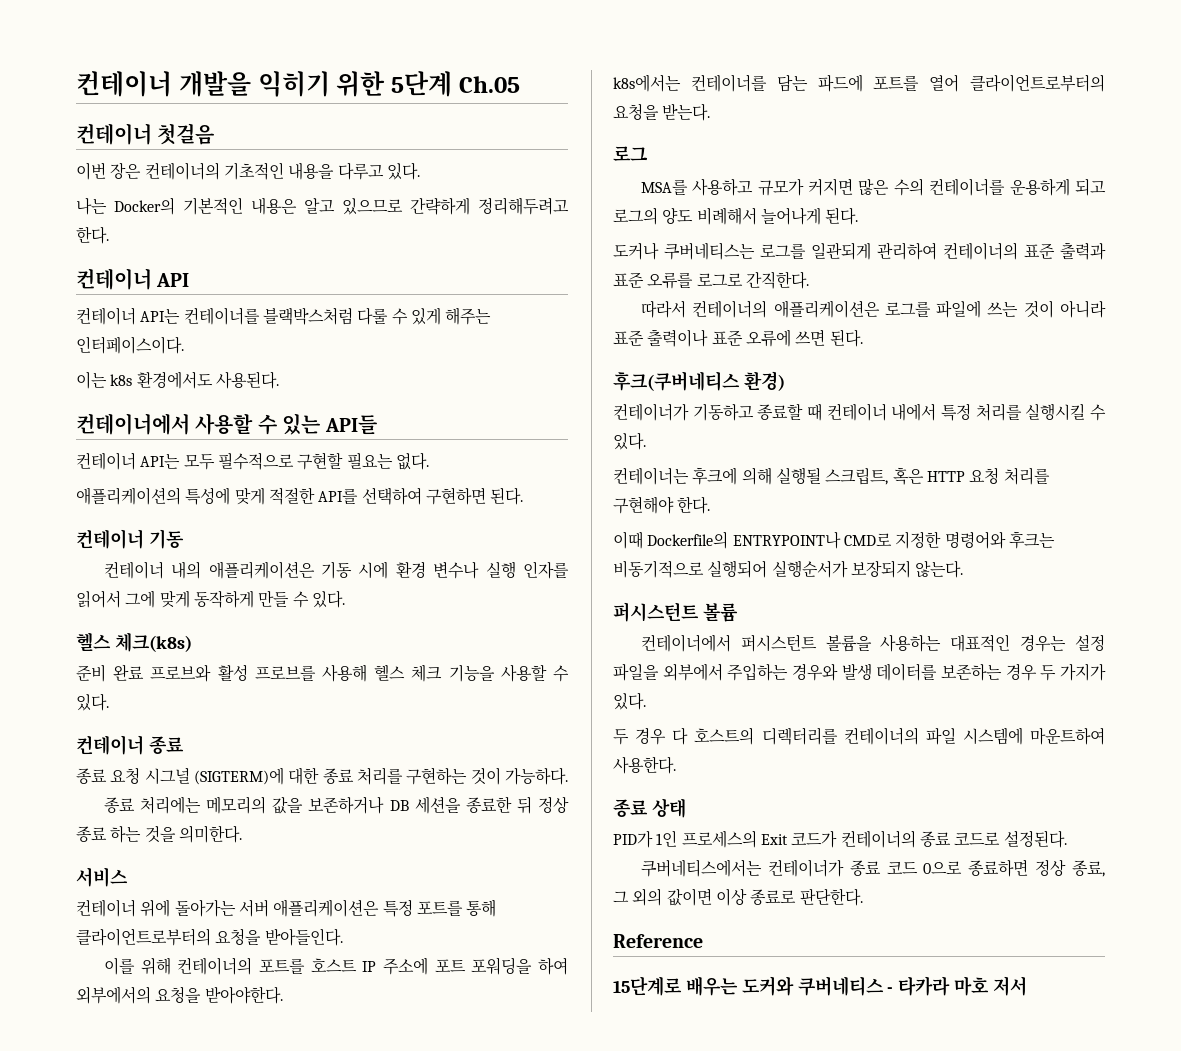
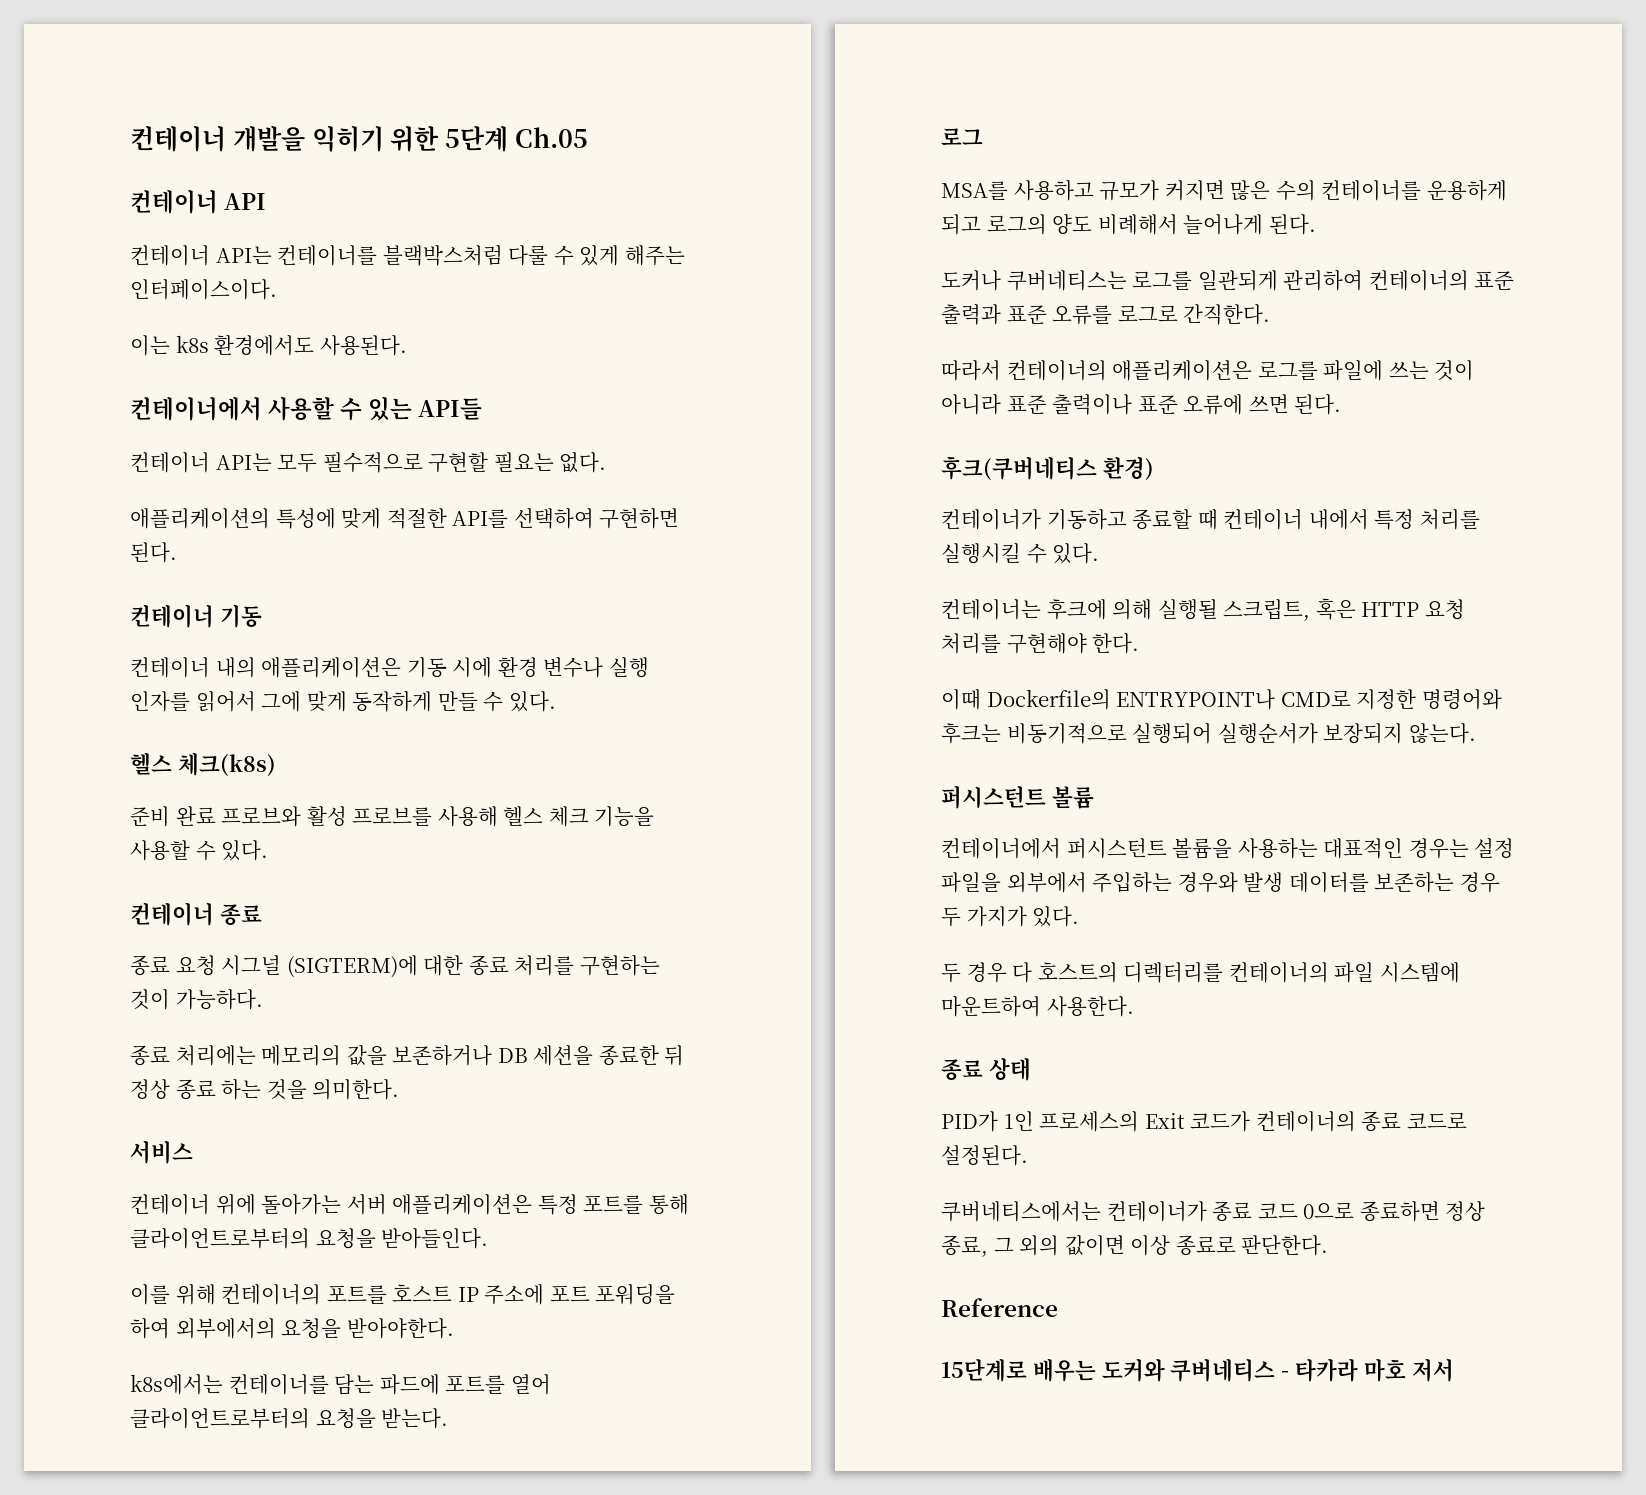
- 컨테이너 첫걸음
- 이번 장은 컨테이너의 기초적인 내용을 다루고 있다.
- 나는 Docker의 기본적인 내용은 알고 있으므로 간략하게 정리해두려고 한다.

